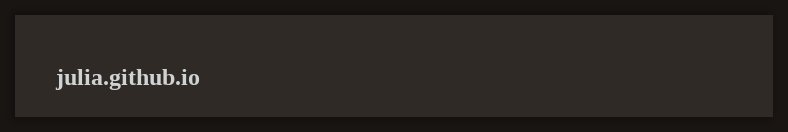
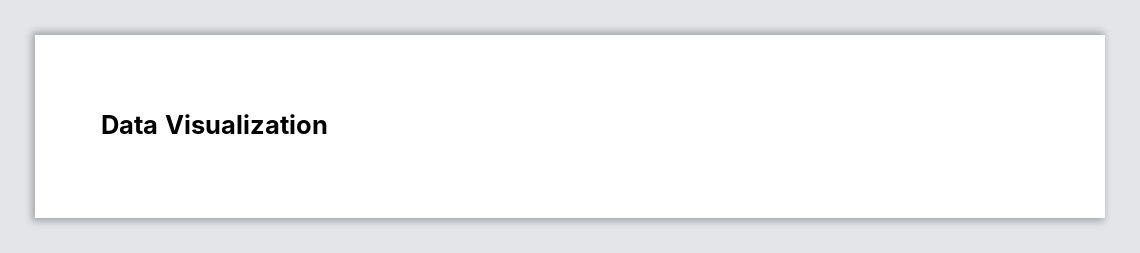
- julia.github.io
+ Data Visualization

